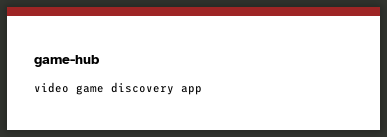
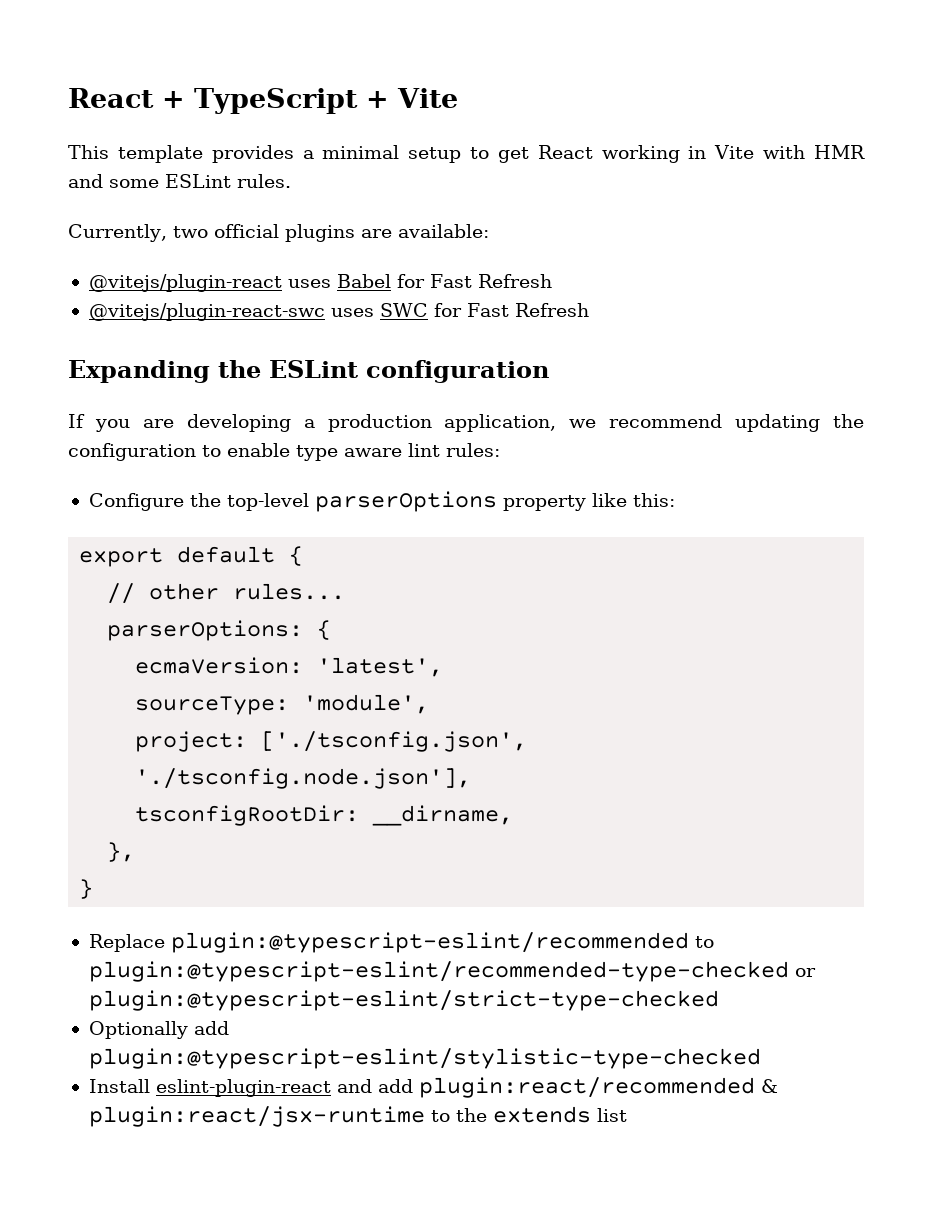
- game-hub
- video game discovery app
+ React + TypeScript + Vite
+ This template provides a minimal setup to get React working in Vite with HMR and some ESLint rules.
+ Currently, two official plugins are available:
+ @vitejs/plugin-react uses Babel for Fast Refresh
+ @vitejs/plugin-react-swc uses SWC for Fast Refresh
+ Expanding the ESLint configuration
+ If you are developing a production application, we recommend updating the configuration to enable type aware lint rules:
+ Configure the top-level parserOptions property like this:
+ export default {
+ // other rules...
+ parserOptions: {
+ ecmaVersion: 'latest',
+ sourceType: 'module',
+ project: ['./tsconfig.json', './tsconfig.node.json'],
+ tsconfigRootDir: __dirname,
+ },
+ }
+ Replace plugin:@typescript-eslint/recommended to plugin:@typescript-eslint/recommended-type-checked or plugin:@typescript-eslint/strict-type-checked
+ Optionally add plugin:@typescript-eslint/stylistic-type-checked
+ Install eslint-plugin-react and add plugin:react/recommended & plugin:react/jsx-runtime to the extends list

